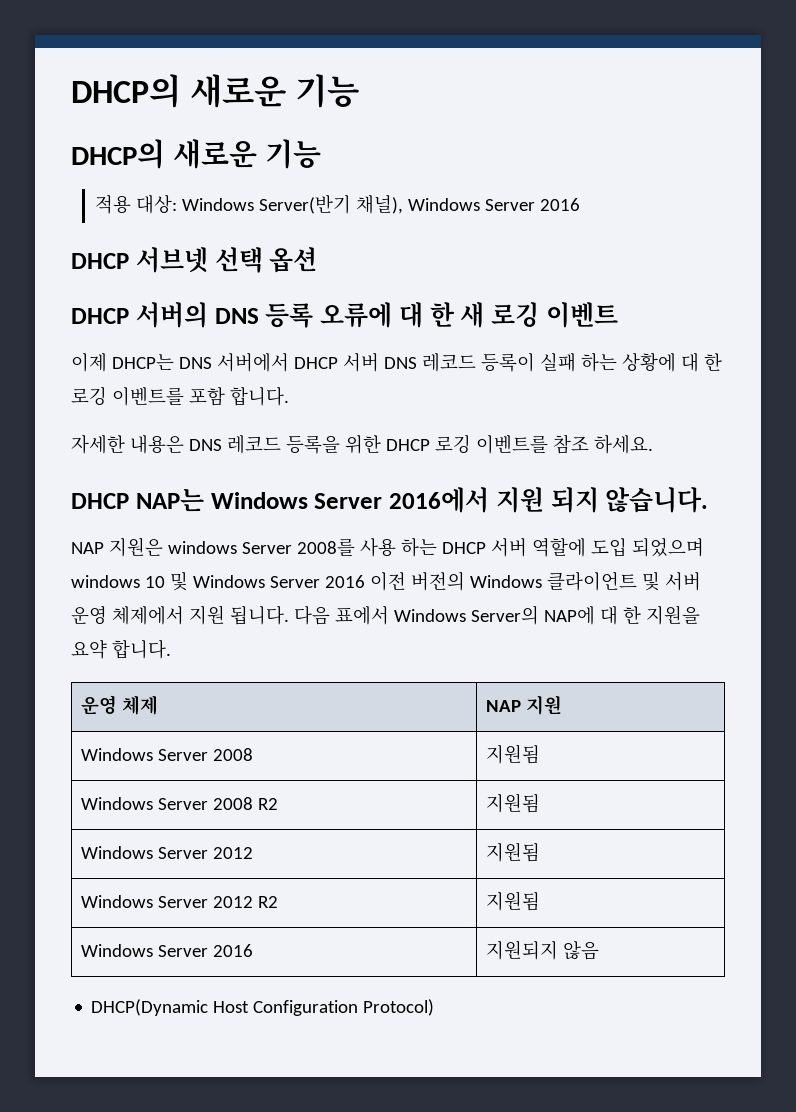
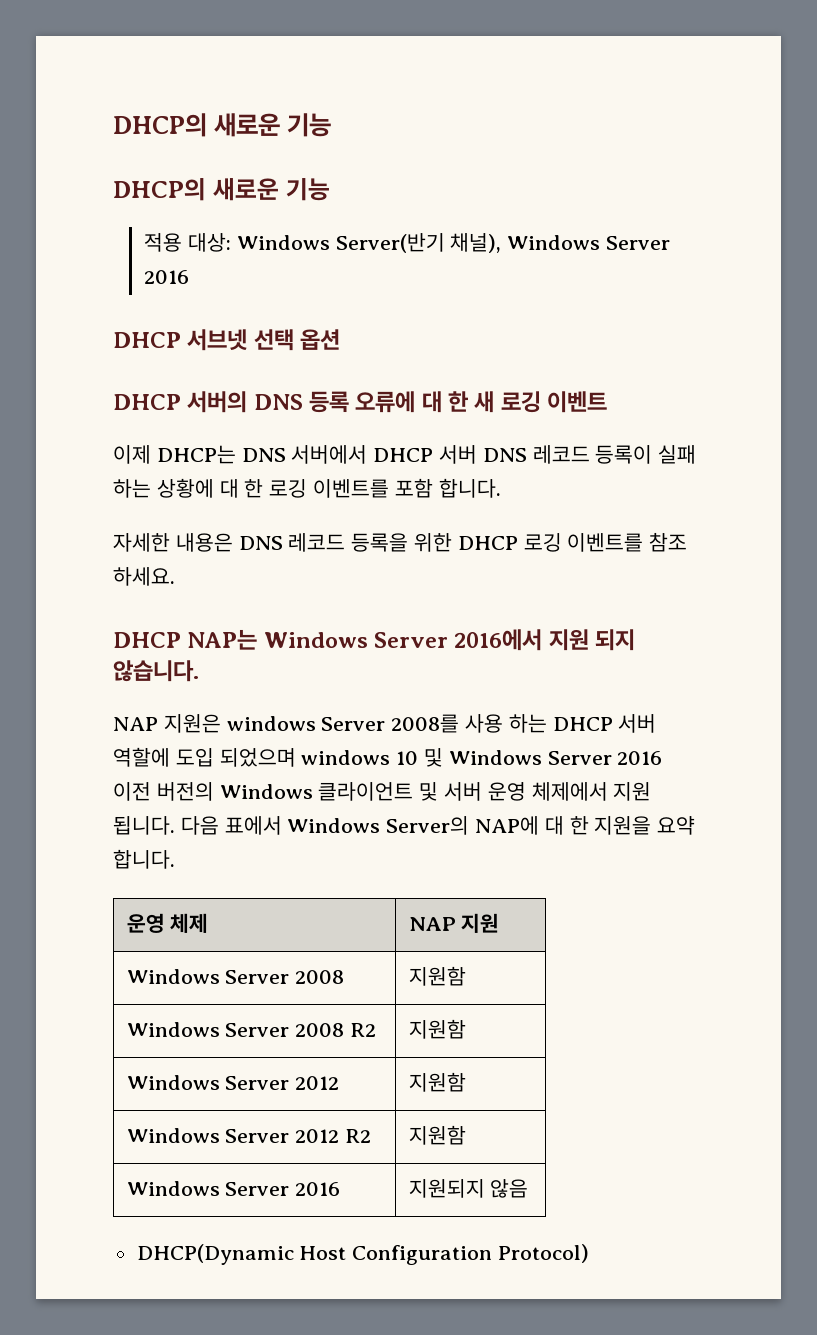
- Windows Server 2008 | 지원됨
+ Windows Server 2008 | 지원함
- Windows Server 2008 R2 | 지원됨
+ Windows Server 2008 R2 | 지원함
- Windows Server 2012 | 지원됨
+ Windows Server 2012 | 지원함
- Windows Server 2012 R2 | 지원됨
+ Windows Server 2012 R2 | 지원함

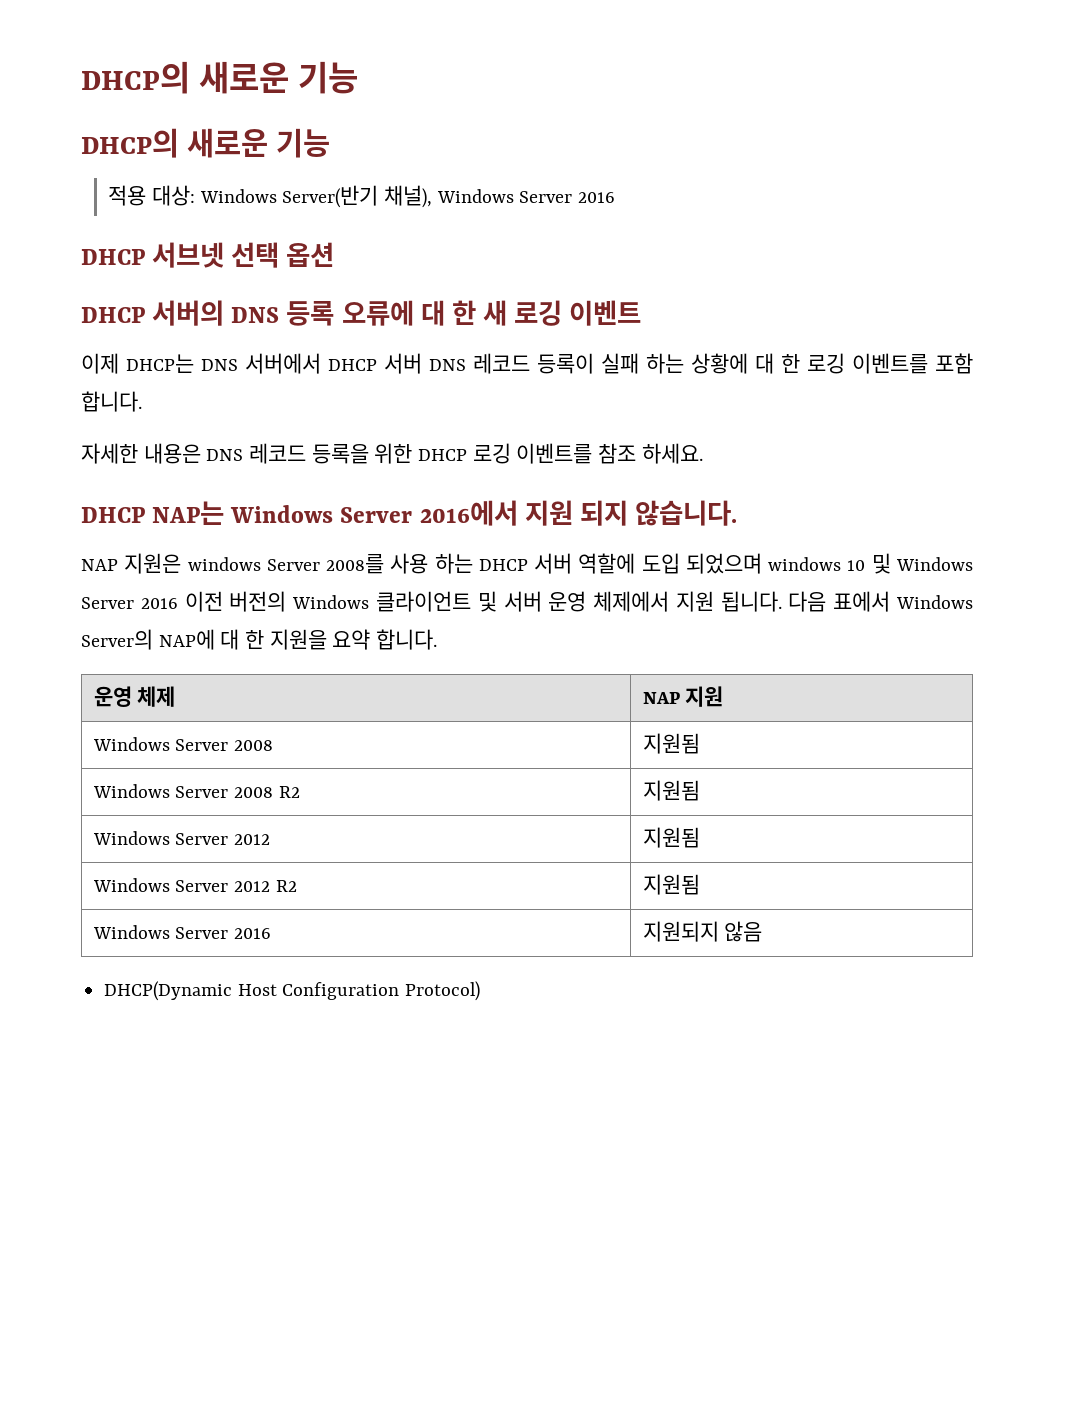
- Windows Server 2008 | 지원함
+ Windows Server 2008 | 지원됨
- Windows Server 2008 R2 | 지원함
+ Windows Server 2008 R2 | 지원됨
- Windows Server 2012 | 지원함
+ Windows Server 2012 | 지원됨
- Windows Server 2012 R2 | 지원함
+ Windows Server 2012 R2 | 지원됨

